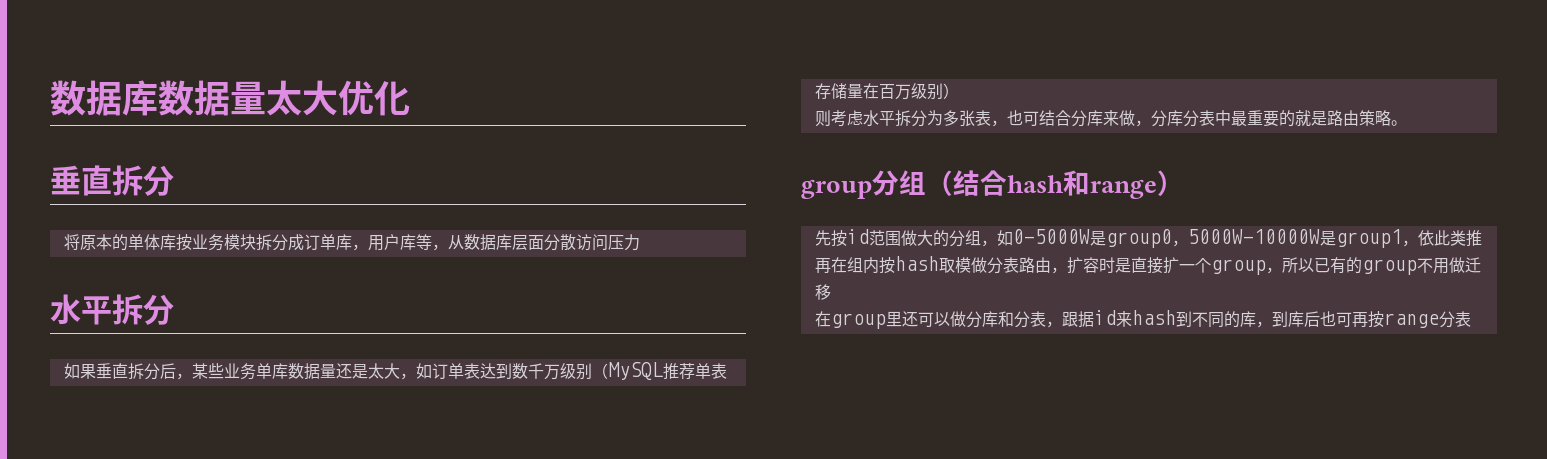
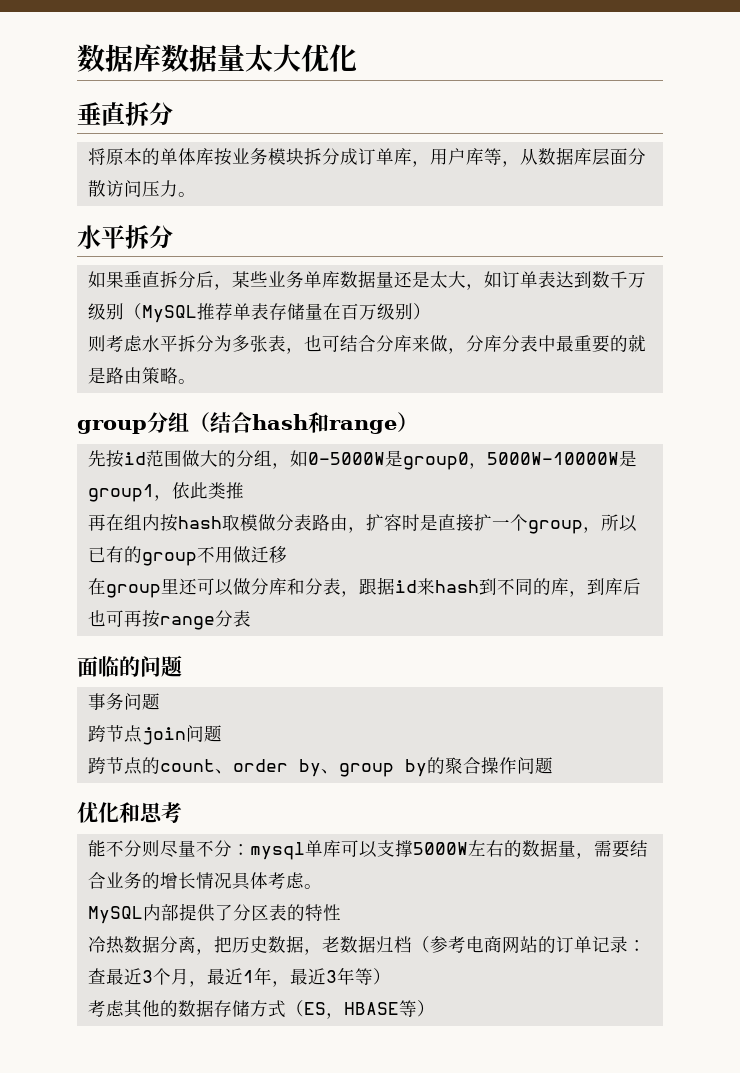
- 将原本的单体库按业务模块拆分成订单库，用户库等，从数据库层面分散访问压力
+ 将原本的单体库按业务模块拆分成订单库，用户库等，从数据库层面分散访问压力。
+ 面临的问题
+ 事务问题
+ 跨节点join问题
+ 跨节点的count、order by、group by的聚合操作问题
+ 优化和思考
+ 能不分则尽量不分：mysql单库可以支撑5000W左右的数据量，需要结合业务的增长情况具体考虑。
+ MySQL内部提供了分区表的特性
+ 冷热数据分离，把历史数据，老数据归档（参考电商网站的订单记录：查最近3个月，最近1年，最近3年等）
+ 考虑其他的数据存储方式（ES，HBASE等）

